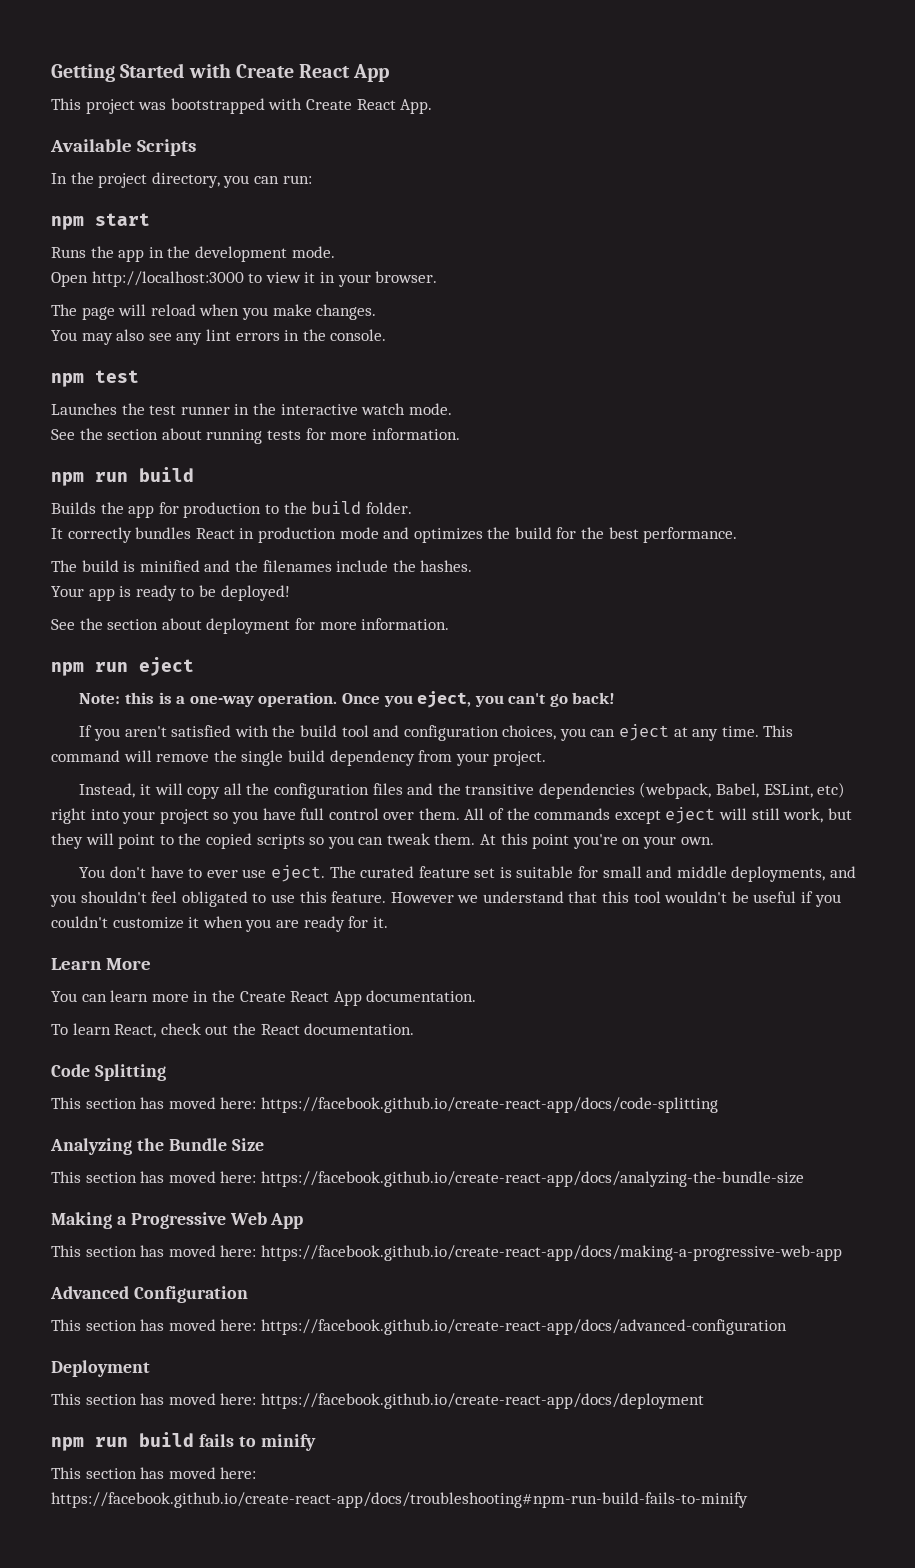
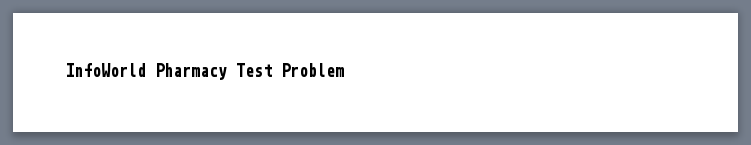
- Getting Started with Create React App
- This project was bootstrapped with Create React App.
- Available Scripts
- In the project directory, you can run:
- npm start
- Runs the app in the development mode.
- Open http://localhost:3000 to view it in your browser.
- The page will reload when you make changes.
- You may also see any lint errors in the console.
- npm test
- Launches the test runner in the interactive watch mode.
- See the section about running tests for more information.
- npm run build
- Builds the app for production to the build folder.
- It correctly bundles React in production mode and optimizes the build for the best performance.
- The build is minified and the filenames include the hashes.
- Your app is ready to be deployed!
- See the section about deployment for more information.
- npm run eject
- Note: this is a one-way operation. Once you eject, you can't go back!
- If you aren't satisfied with the build tool and configuration choices, you can eject at any time. This command will remove the single build dependency from your project.
- Instead, it will copy all the configuration files and the transitive dependencies (webpack, Babel, ESLint, etc) right into your project so you have full control over them. All of the commands except eject will still work, but they will point to the copied scripts so you can tweak them. At this point you're on your own.
- You don't have to ever use eject. The curated feature set is suitable for small and middle deployments, and you shouldn't feel obligated to use this feature. However we understand that this tool wouldn't be useful if you couldn't customize it when you are ready for it.
- Learn More
- You can learn more in the Create React App documentation.
- To learn React, check out the React documentation.
- Code Splitting
- This section has moved here: https://facebook.github.io/create-react-app/docs/code-splitting
- Analyzing the Bundle Size
- This section has moved here: https://facebook.github.io/create-react-app/docs/analyzing-the-bundle-size
- Making a Progressive Web App
- This section has moved here: https://facebook.github.io/create-react-app/docs/making-a-progressive-web-app
- Advanced Configuration
- This section has moved here: https://facebook.github.io/create-react-app/docs/advanced-configuration
- Deployment
- This section has moved here: https://facebook.github.io/create-react-app/docs/deployment
- npm run build fails to minify
- This section has moved here: https://facebook.github.io/create-react-app/docs/troubleshooting#npm-run-build-fails-to-minify
+ InfoWorld Pharmacy Test Problem

